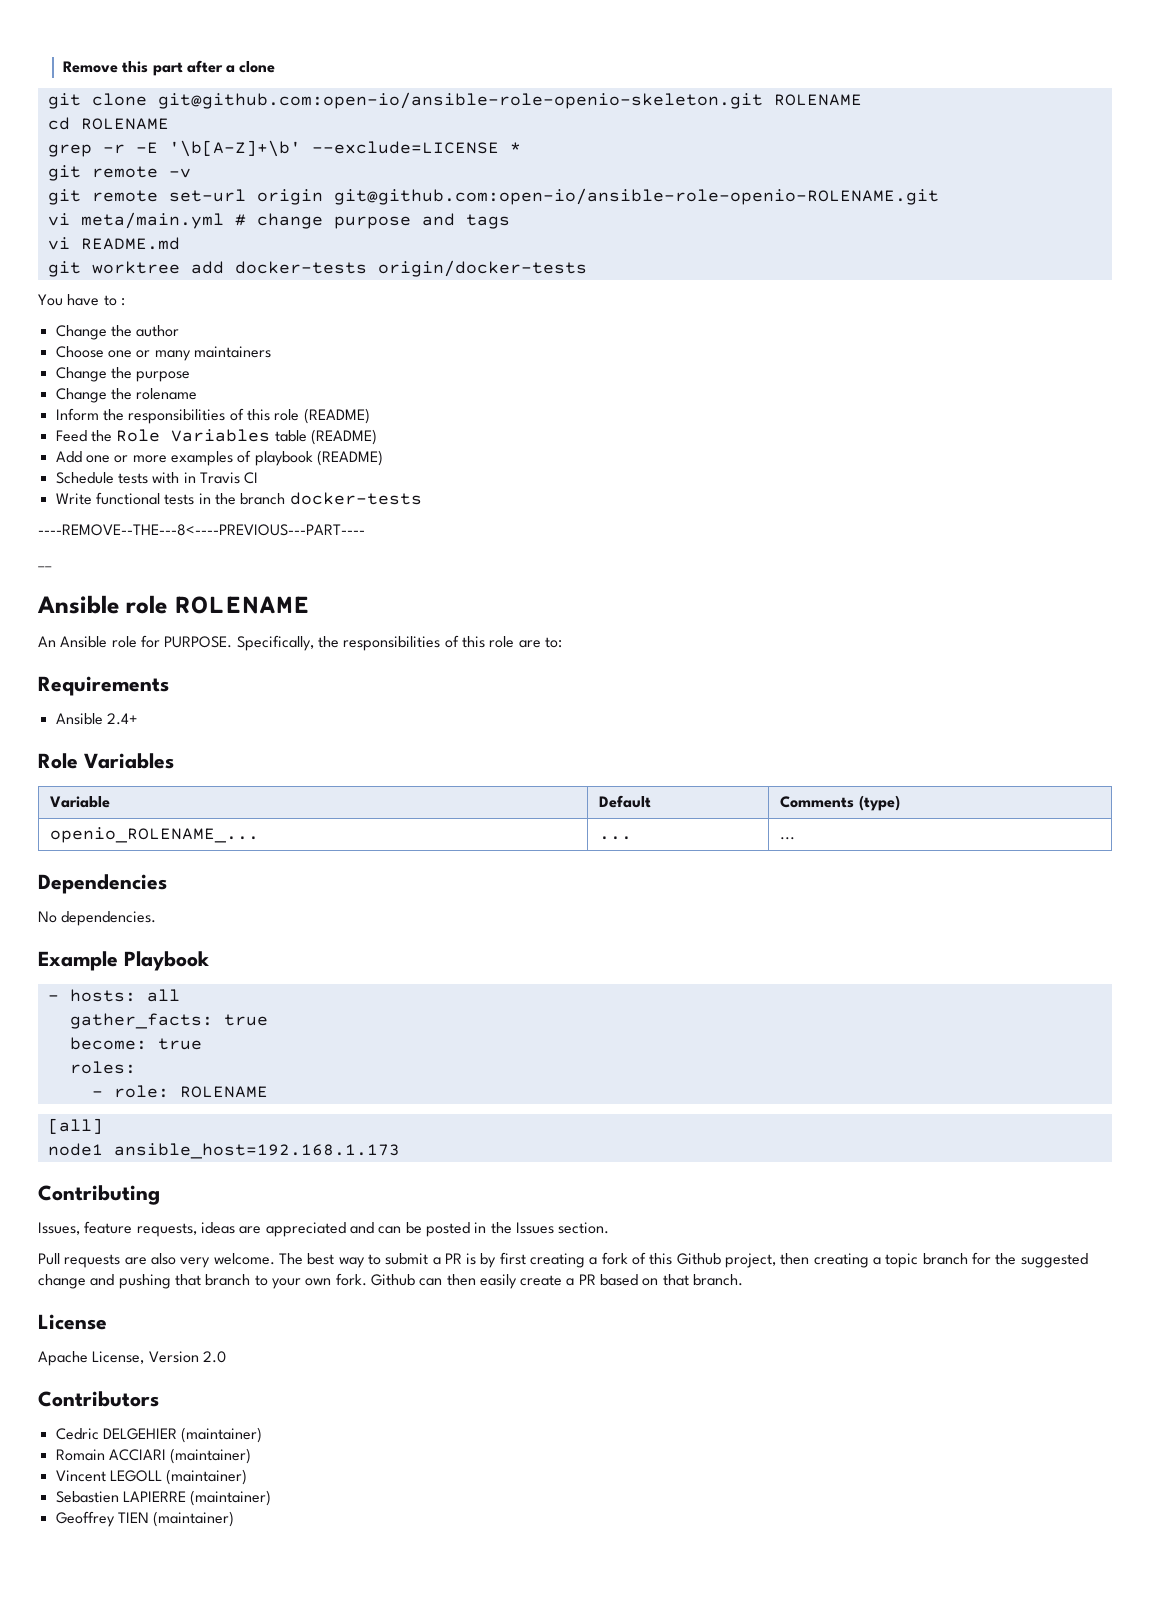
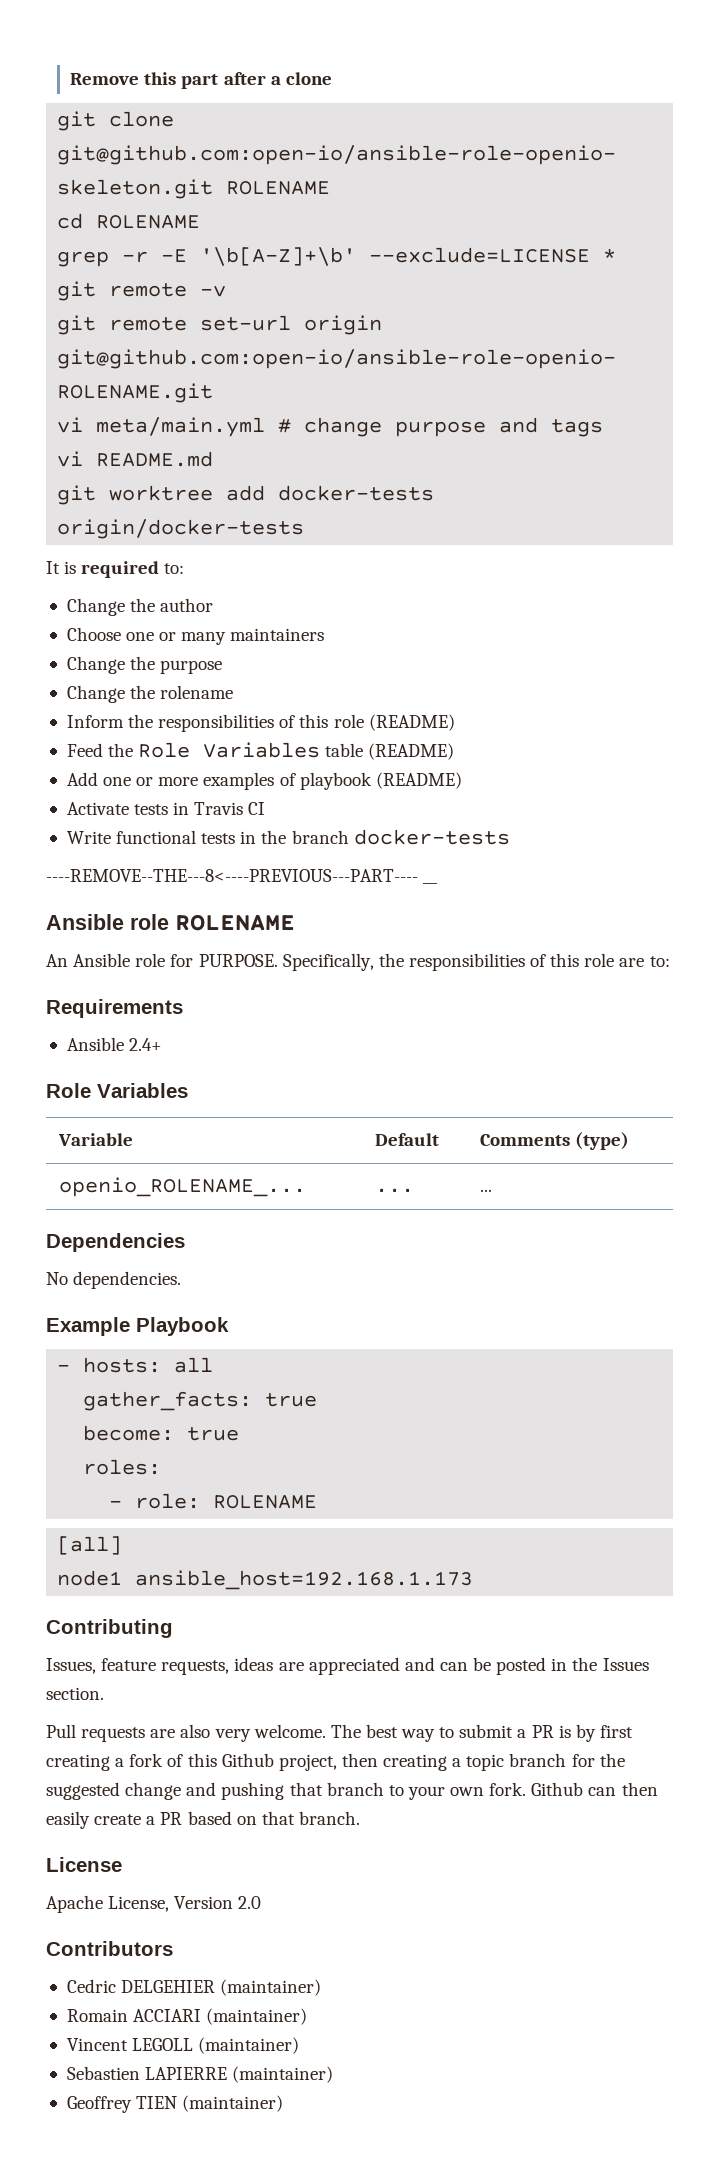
- You have to :
+ It is required to:
- Schedule tests with in Travis CI
+ Activate tests in Travis CI
- ----REMOVE--THE---8<----PREVIOUS---PART----
- __
+ ----REMOVE--THE---8<----PREVIOUS---PART---- __

